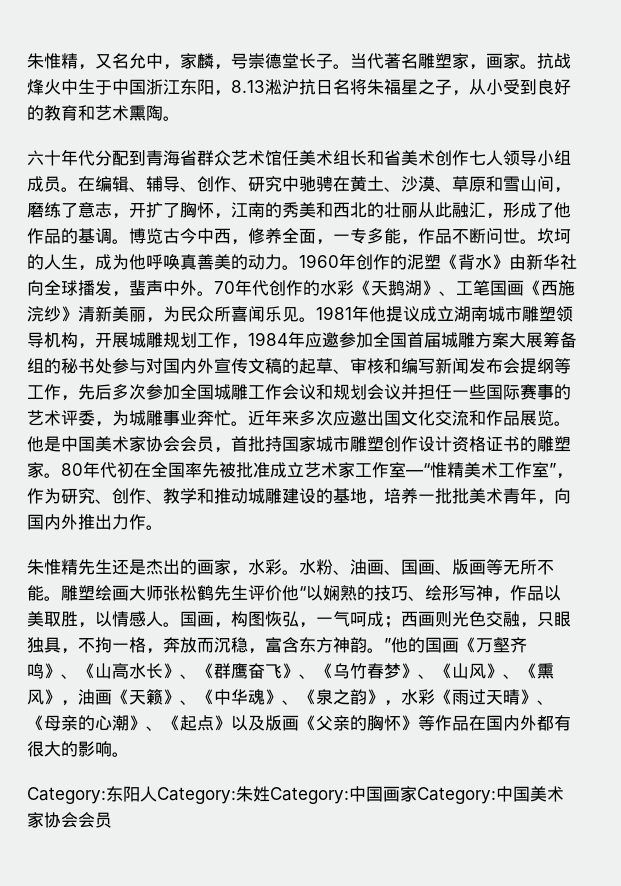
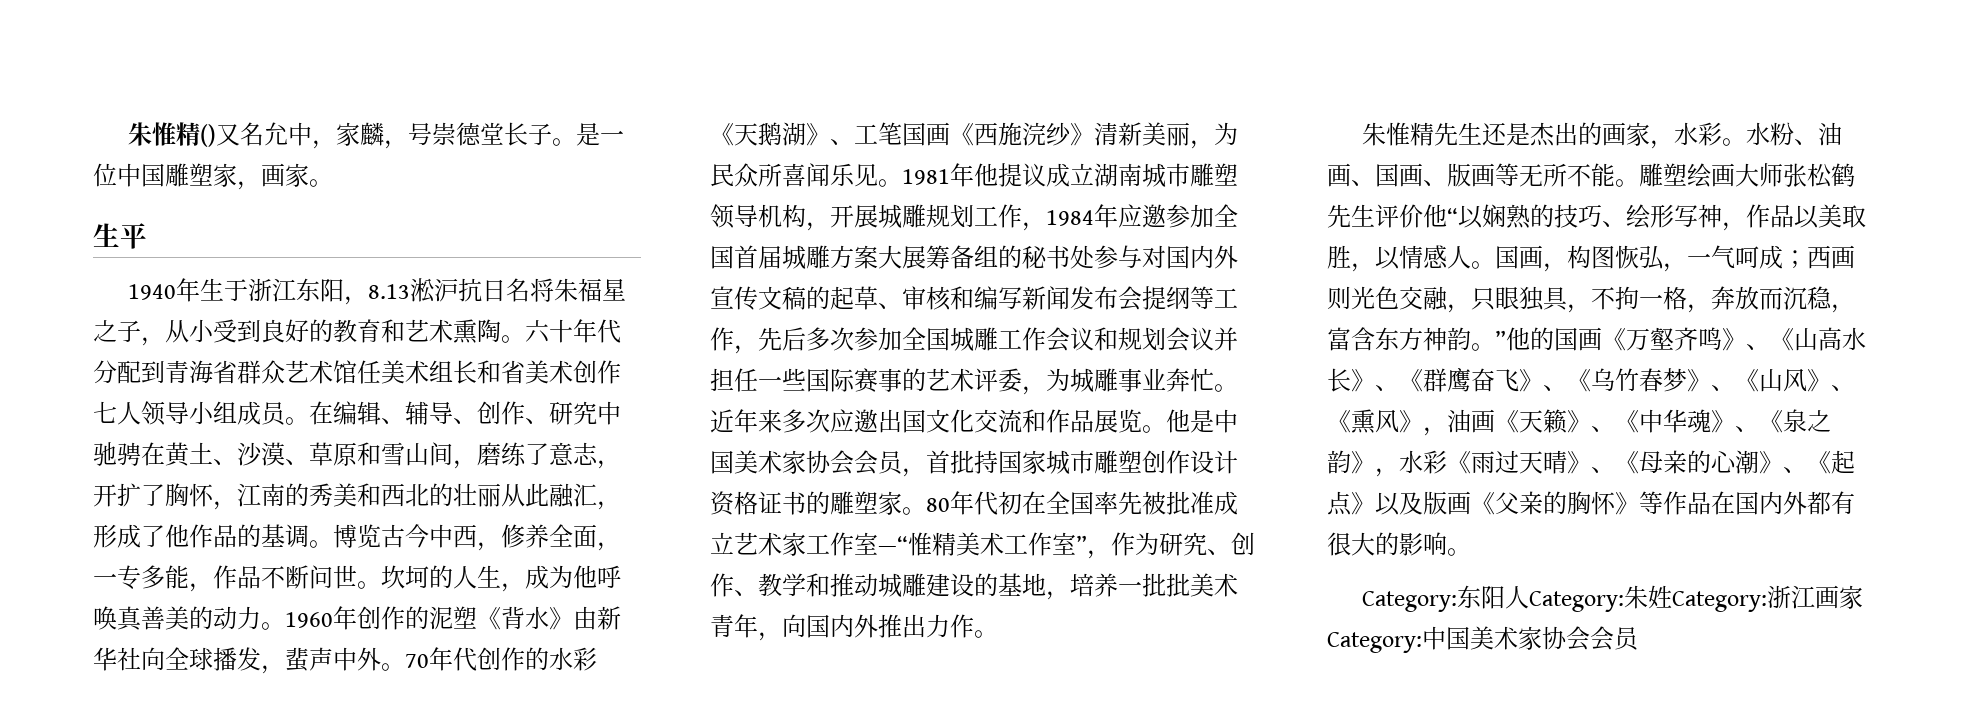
- 朱惟精，又名允中，家麟，号崇德堂长子。
+ 朱惟精()又名允中，家麟，号崇德堂长子。
- 当代著名雕塑家，画家。抗战烽火中生于中国浙江东阳，8.13淞沪抗日名将朱福星之子，从小受到良好的教育和艺术熏陶。
- 六十年代分配到青海省群众艺术馆任美术组长和省美术创作七人领导小组成员。
+ 是一位中国雕塑家，画家。
+ 生平
+ 1940年生于浙江东阳，8.13淞沪抗日名将朱福星之子，从小受到良好的教育和艺术熏陶。六十年代分配到青海省群众艺术馆任美术组长和省美术创作七人领导小组成员。
- Category:东阳人Category:朱姓Category:中国画家Category:中国美术家协会会员
+ Category:东阳人Category:朱姓Category:浙江画家Category:中国美术家协会会员

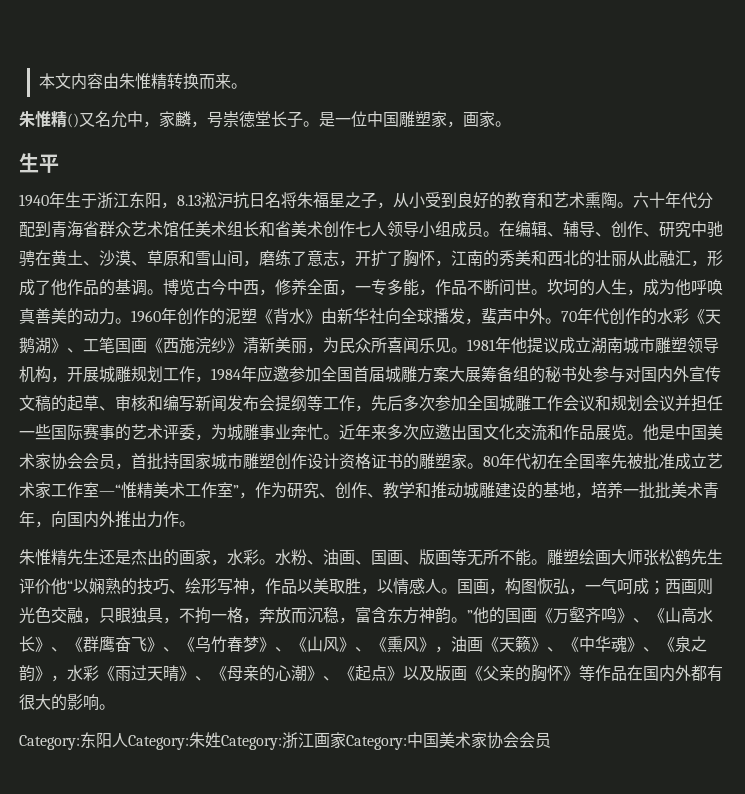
+ 本文内容由朱惟精转换而来。

